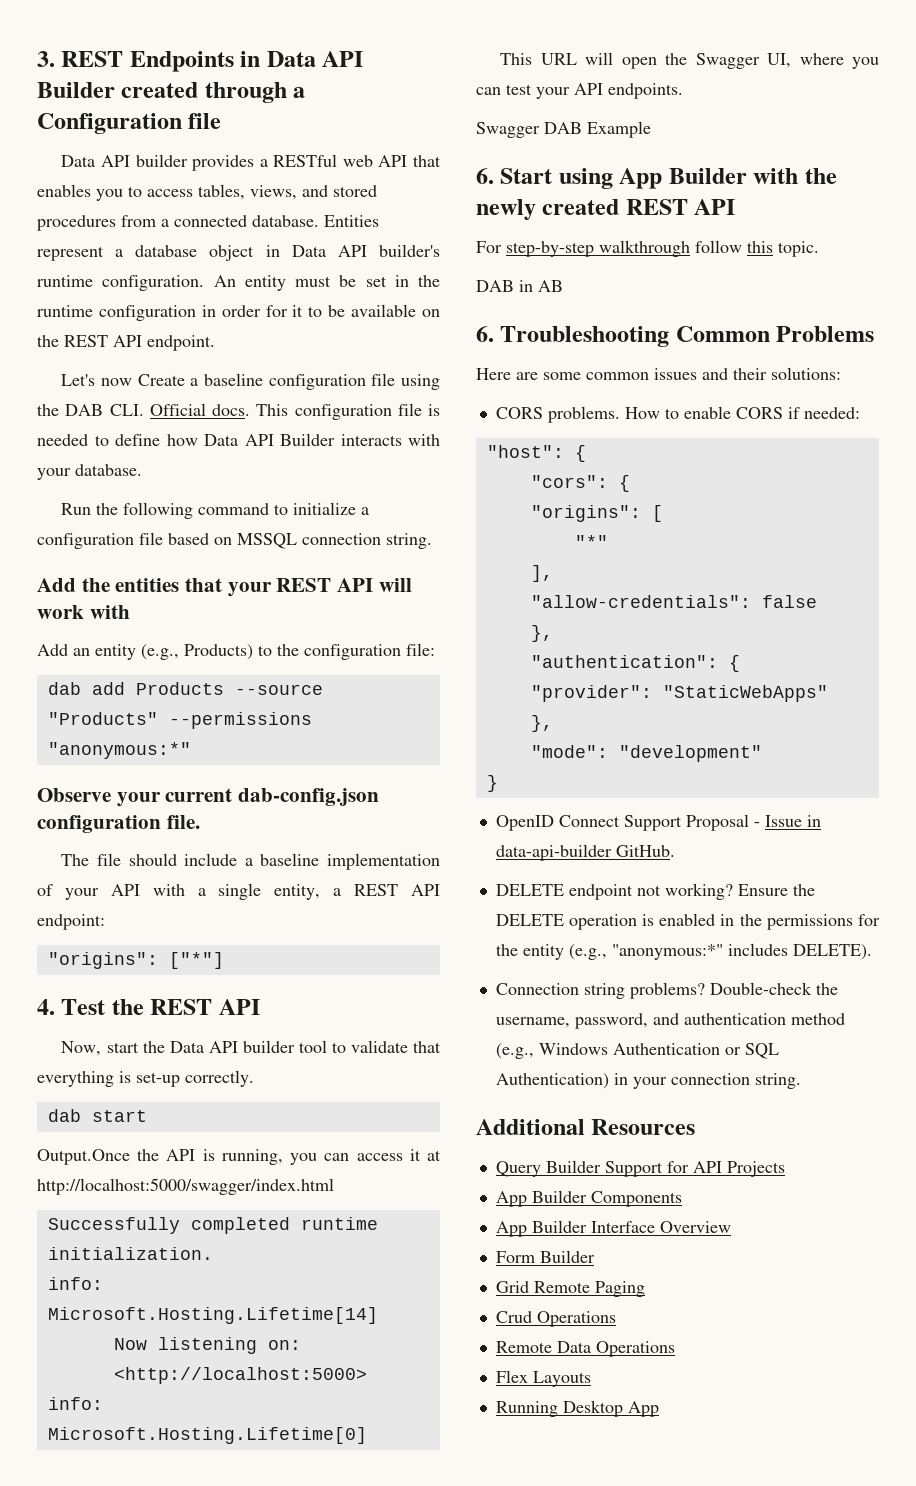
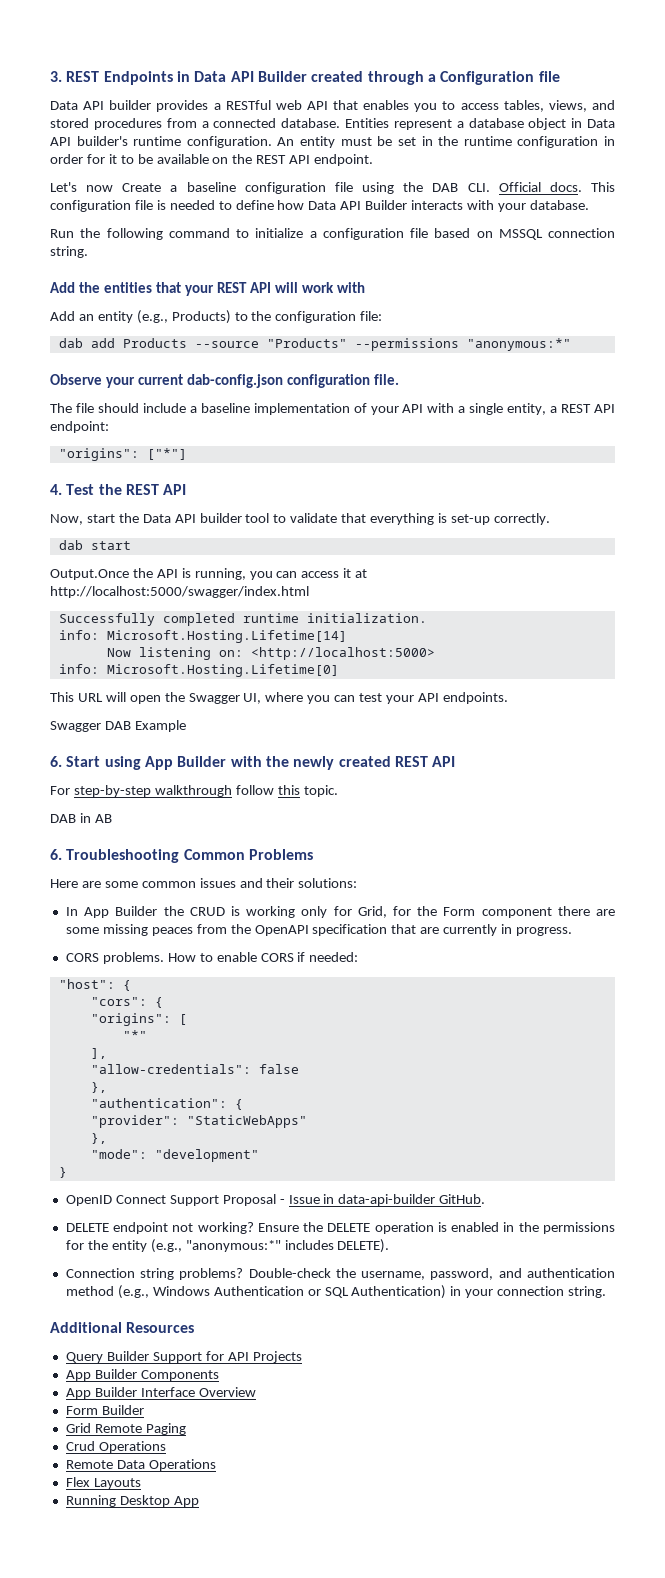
+ In App Builder the CRUD is working only for Grid, for the Form component there are some missing peaces from the OpenAPI specification that are currently in progress.

